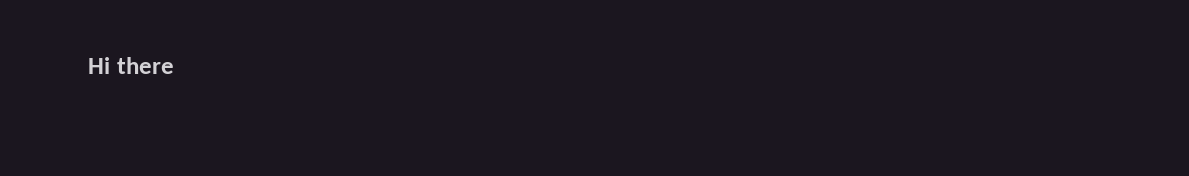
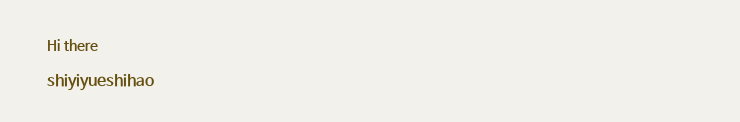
+ shiyiyueshihao

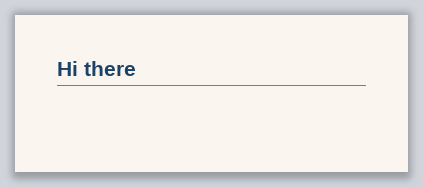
- shiyiyueshihao

